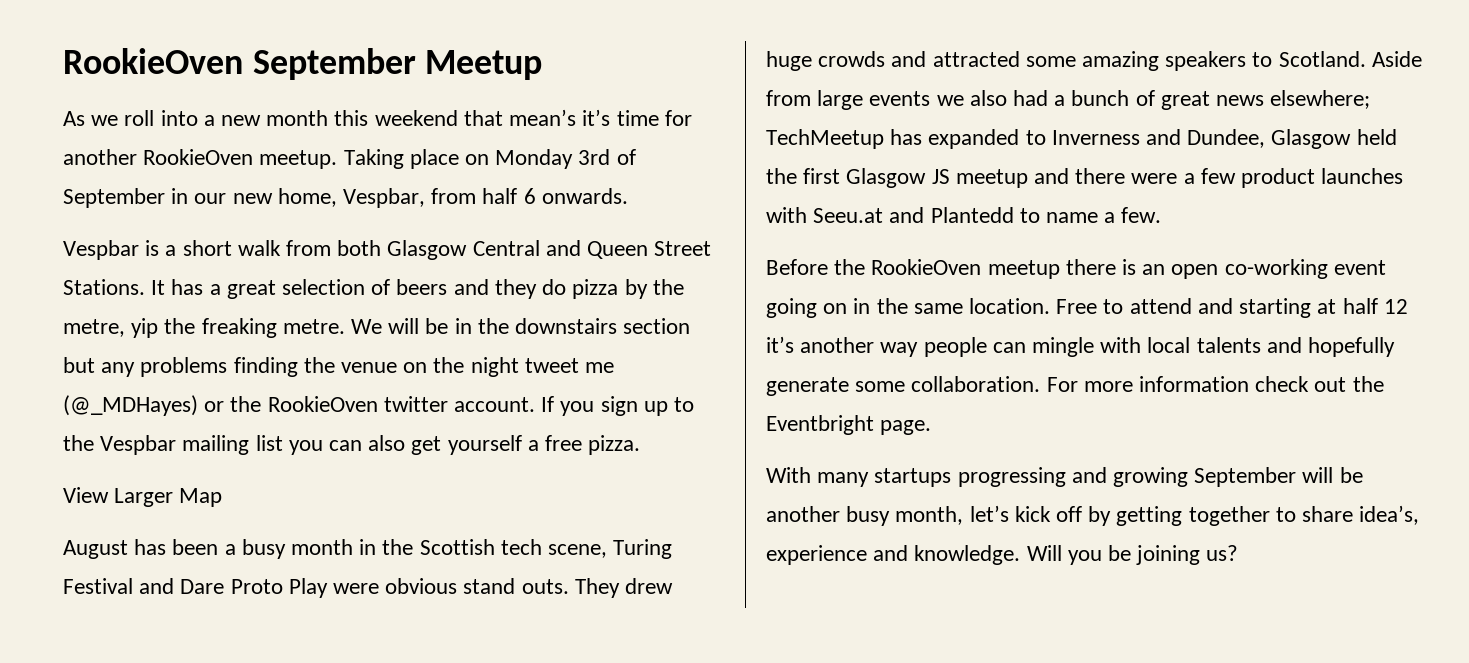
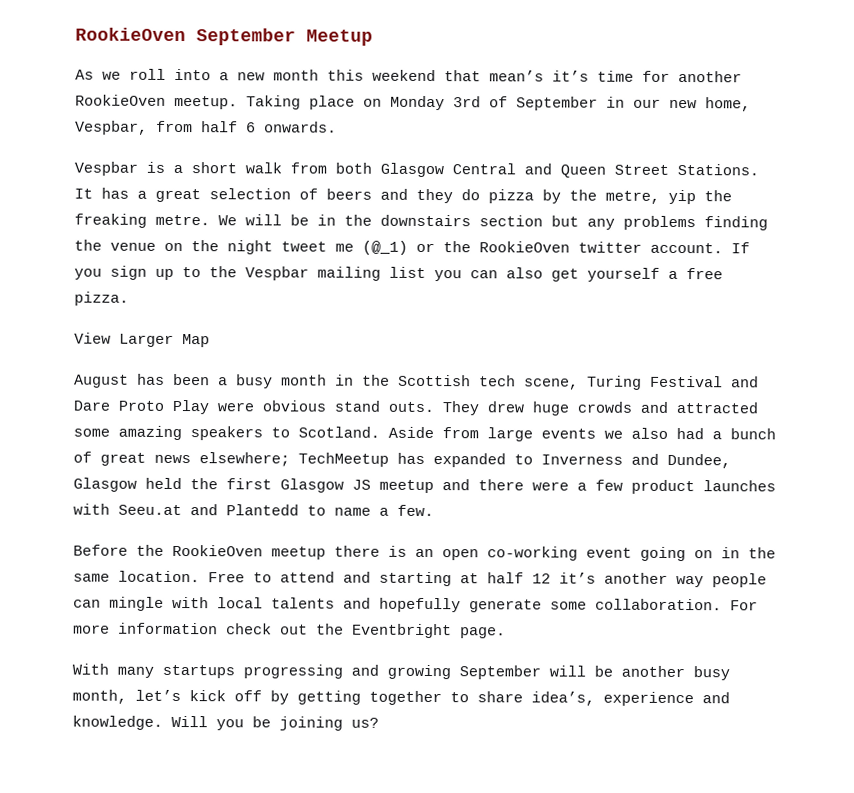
- We will be in the downstairs section but any problems finding the venue on the night tweet me (@_MDHayes) or the RookieOven twitter account.
+ We will be in the downstairs section but any problems finding the venue on the night tweet me (@_1) or the RookieOven twitter account.

